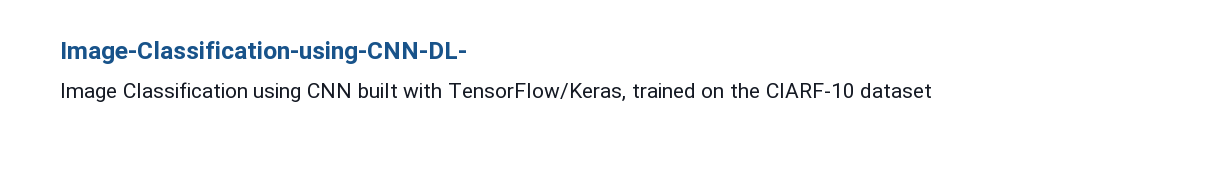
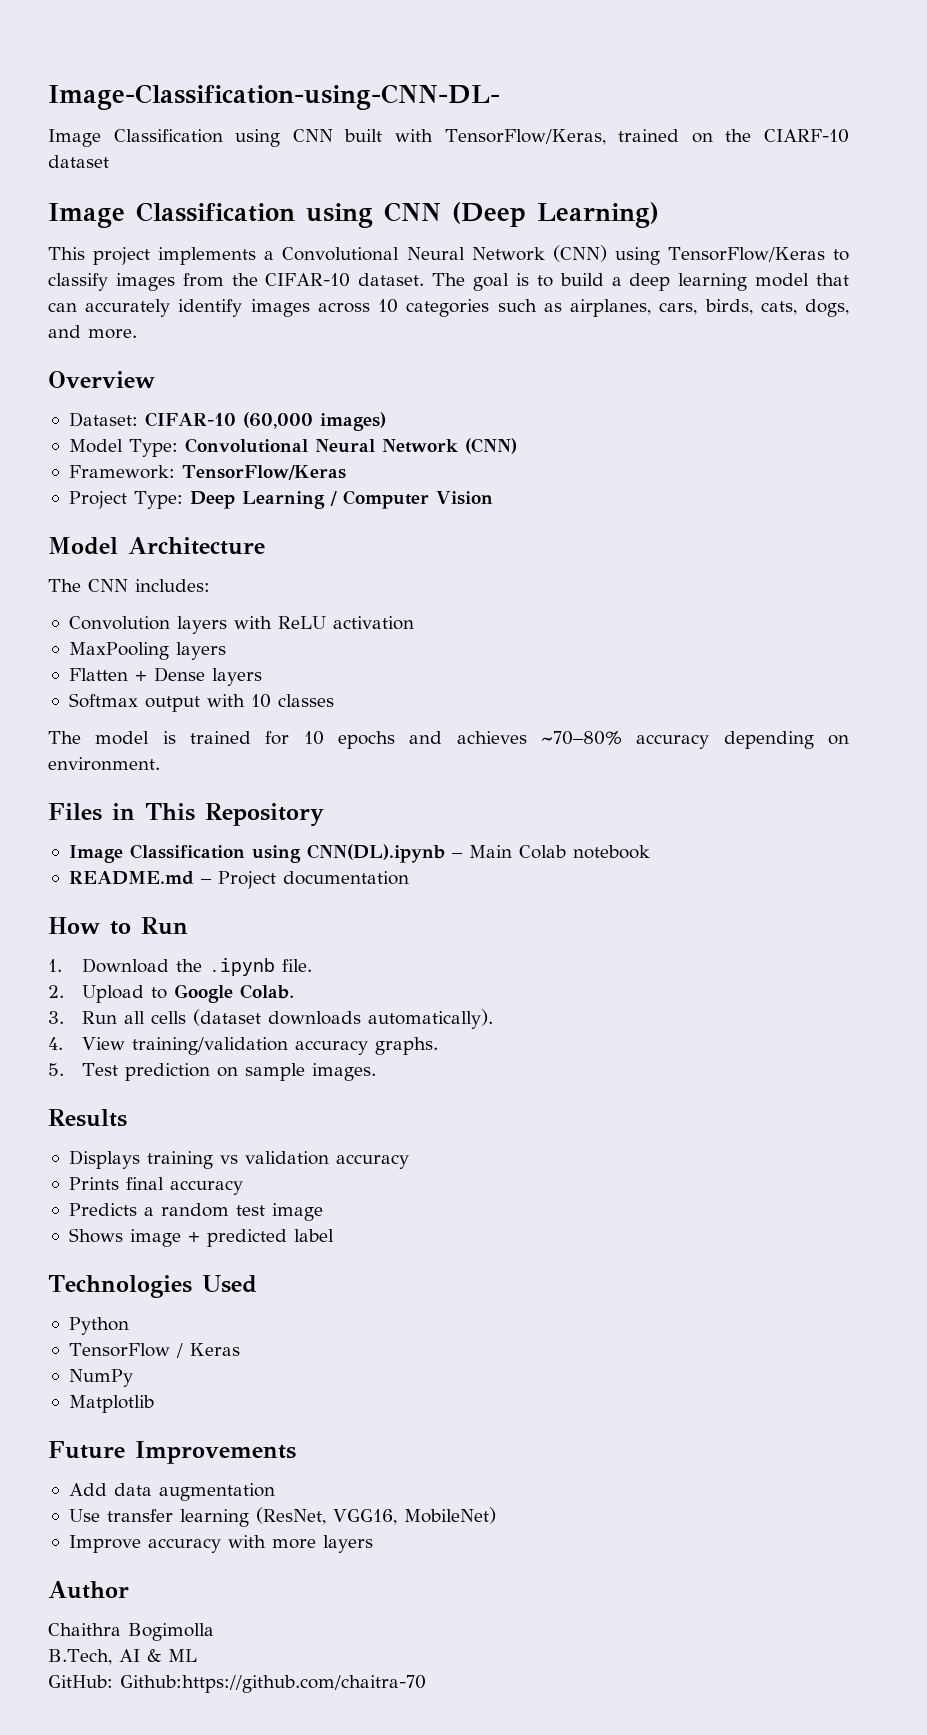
+ Image Classification using CNN (Deep Learning)
+ This project implements a Convolutional Neural Network (CNN) using TensorFlow/Keras to classify images from the CIFAR-10 dataset. The goal is to build a deep learning model that can accurately identify images across 10 categories such as airplanes, cars, birds, cats, dogs, and more.
+ Overview
+ Dataset: CIFAR-10 (60,000 images)
+ Model Type: Convolutional Neural Network (CNN)
+ Framework: TensorFlow/Keras
+ Project Type: Deep Learning / Computer Vision
+ Model Architecture
+ The CNN includes:
+ Convolution layers with ReLU activation
+ MaxPooling layers
+ Flatten + Dense layers
+ Softmax output with 10 classes
+ The model is trained for 10 epochs and achieves ~70–80% accuracy depending on environment.
+ Files in This Repository
+ Image Classification using CNN(DL).ipynb – Main Colab notebook
+ README.md – Project documentation
+ How to Run
+ 1. Download the .ipynb file.
+ 2. Upload to Google Colab.
+ 3. Run all cells (dataset downloads automatically).
+ 4. View training/validation accuracy graphs.
+ 5. Test prediction on sample images.
+ Results
+ Displays training vs validation accuracy
+ Prints final accuracy
+ Predicts a random test image
+ Shows image + predicted label
+ Technologies Used
+ Python
+ TensorFlow / Keras
+ NumPy
+ Matplotlib
+ Future Improvements
+ Add data augmentation
+ Use transfer learning (ResNet, VGG16, MobileNet)
+ Improve accuracy with more layers
+ Author
+ Chaithra Bogimolla
+ B.Tech, AI & ML
+ GitHub: Github:https://github.com/chaitra-70

